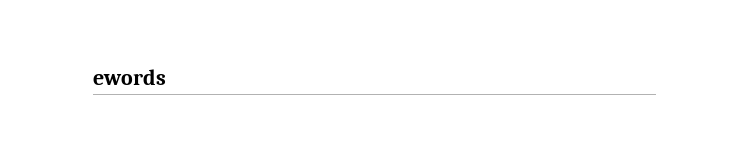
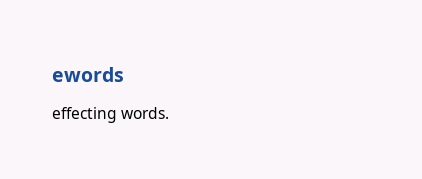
+ effecting words.

